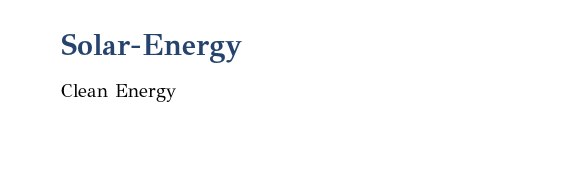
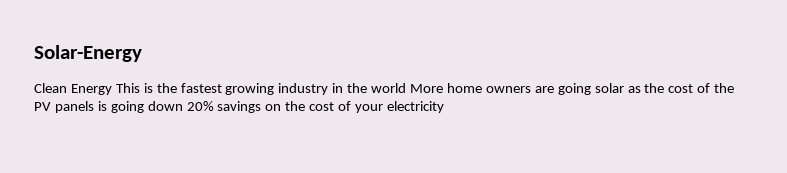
- Clean Energy
+ Clean Energy This is the fastest growing industry in the world More home owners are going solar as the cost of the PV panels is going down 20% savings on the cost of your electricity

